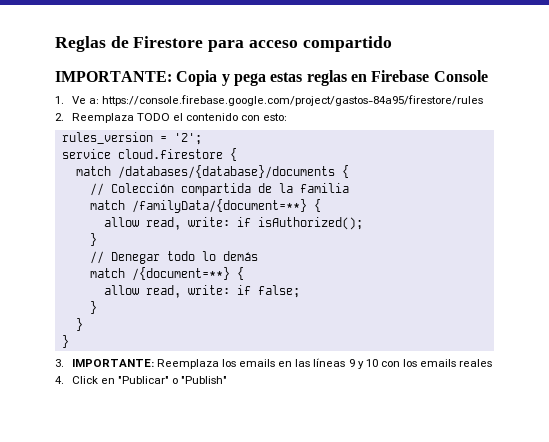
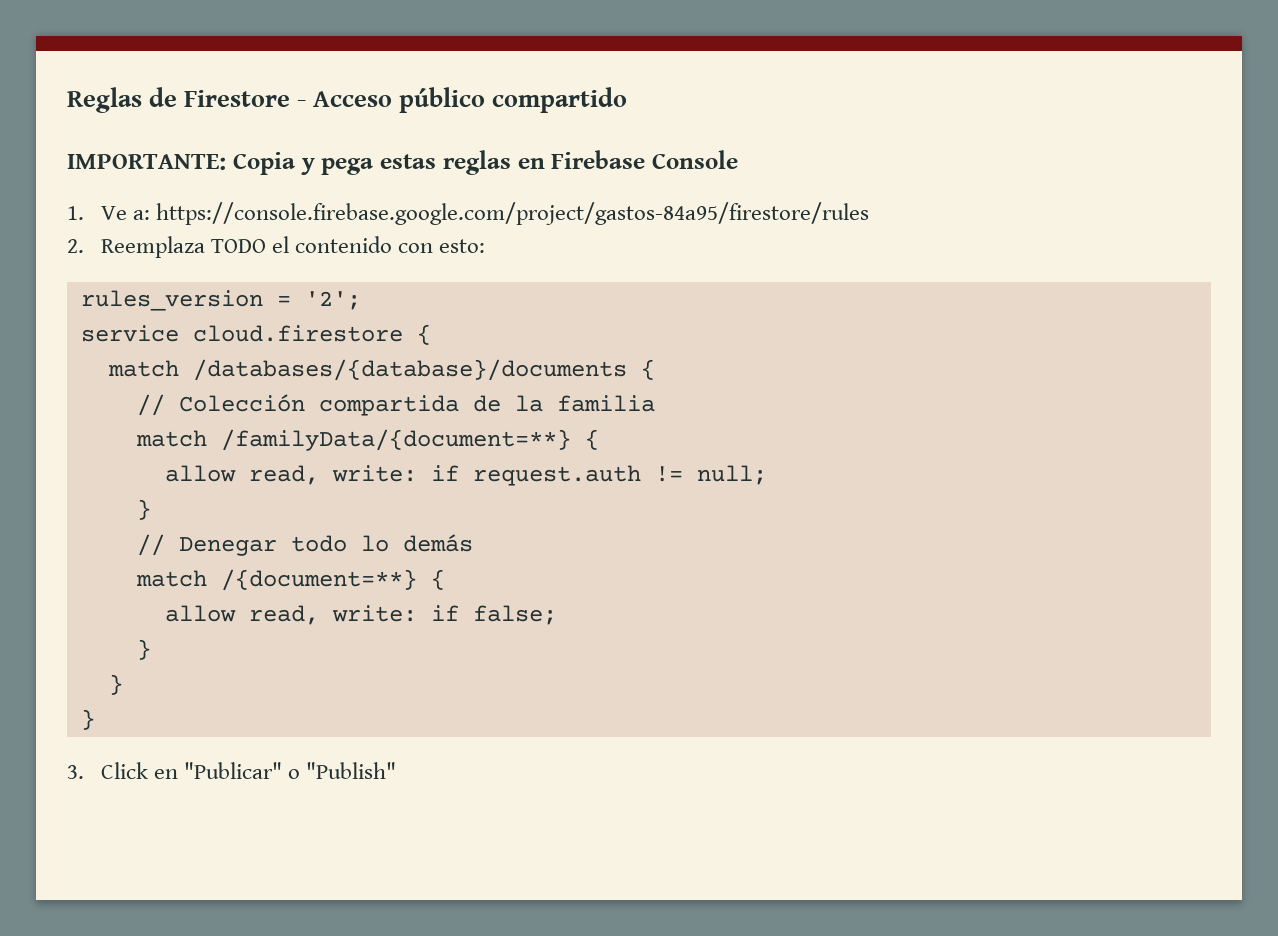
- Reglas de Firestore para acceso compartido
+ Reglas de Firestore - Acceso público compartido
- allow read, write: if isAuthorized();
+ allow read, write: if request.auth != null;
- 3. IMPORTANTE: Reemplaza los emails en las líneas 9 y 10 con los emails reales
- 4. Click en "Publicar" o "Publish"
+ 3. Click en "Publicar" o "Publish"

